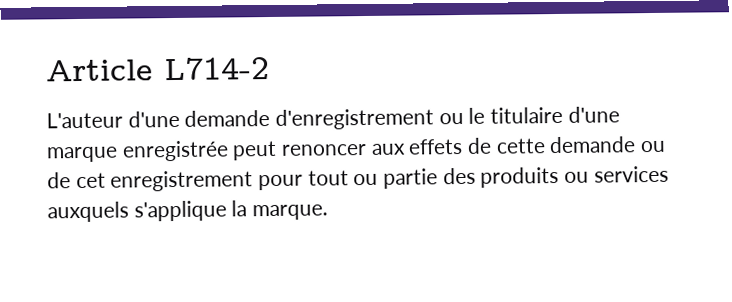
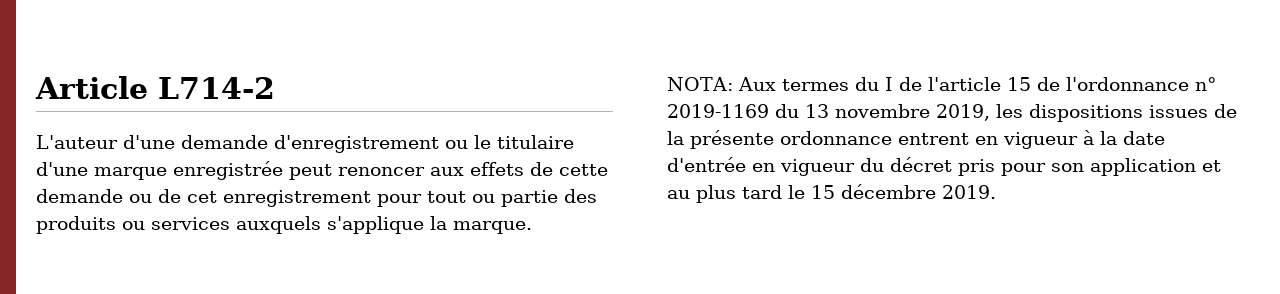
+ NOTA: Aux termes du I de l'article 15 de l'ordonnance n° 2019-1169 du 13 novembre 2019, les dispositions issues de la présente ordonnance entrent en vigueur à la date d'entrée en vigueur du décret pris pour son application et au plus tard le 15 décembre 2019.

